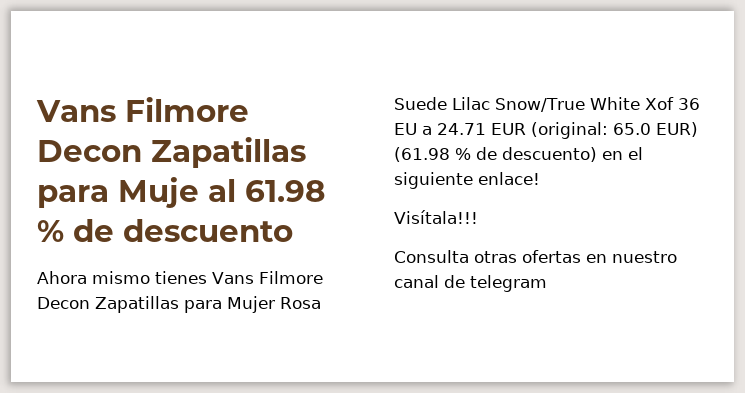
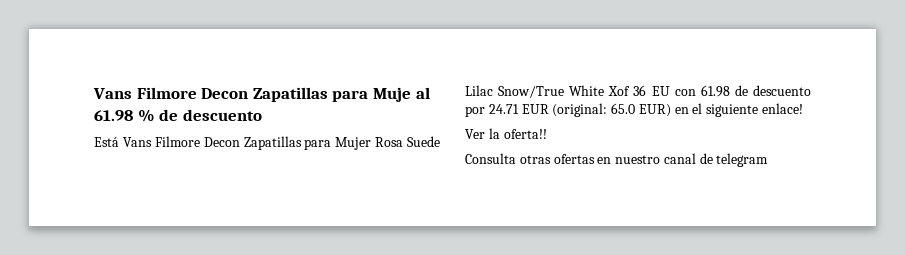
- Ahora mismo tienes Vans Filmore Decon Zapatillas para Mujer Rosa Suede Lilac Snow/True White Xof 36 EU a 24.71 EUR (original: 65.0 EUR) (61.98 % de descuento) en el siguiente enlace!
+ Está Vans Filmore Decon Zapatillas para Mujer Rosa Suede Lilac Snow/True White Xof 36 EU con 61.98 de descuento por 24.71 EUR (original: 65.0 EUR) en el siguiente enlace!
- Visítala!!!
+ Ver la oferta!!

